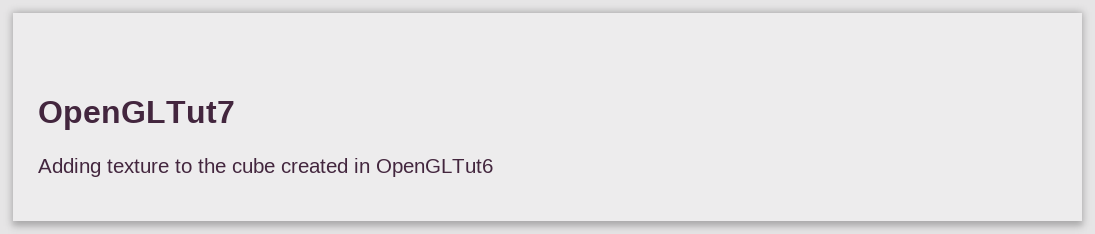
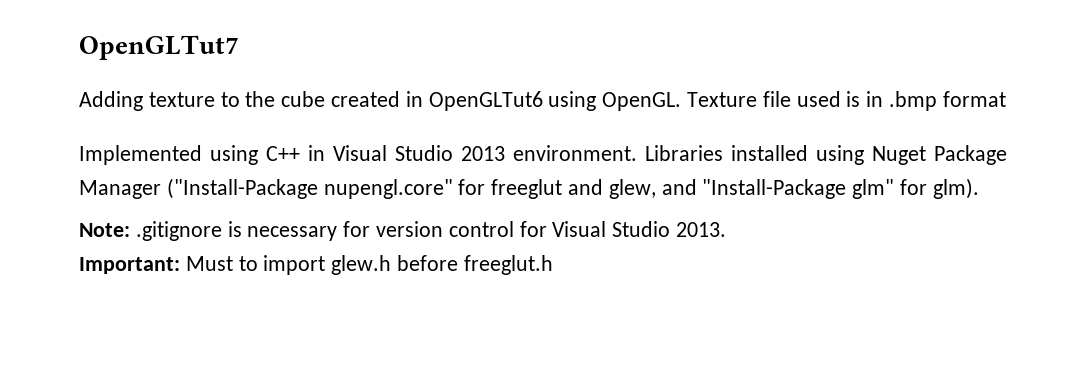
- Adding texture to the cube created in OpenGLTut6
+ Adding texture to the cube created in OpenGLTut6 using OpenGL. Texture file used is in .bmp format
+ Implemented using C++ in Visual Studio 2013 environment. Libraries installed using Nuget Package Manager ("Install-Package nupengl.core" for freeglut and glew, and "Install-Package glm" for glm).
+ Note: .gitignore is necessary for version control for Visual Studio 2013.
+ Important: Must to import glew.h before freeglut.h

